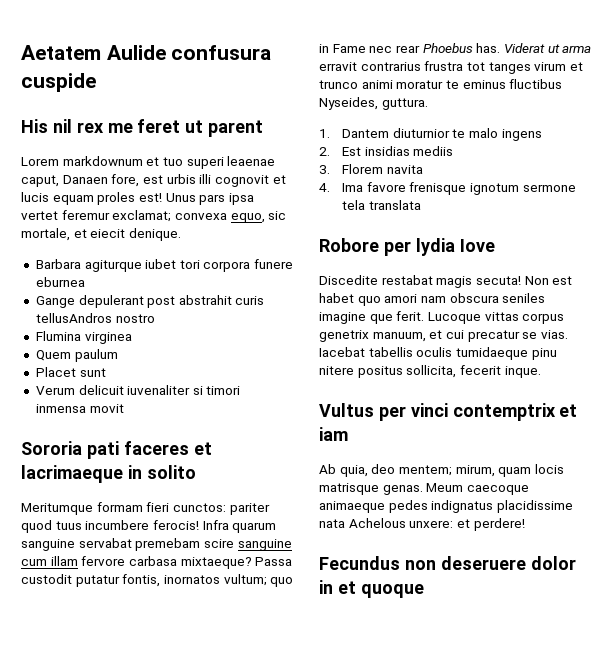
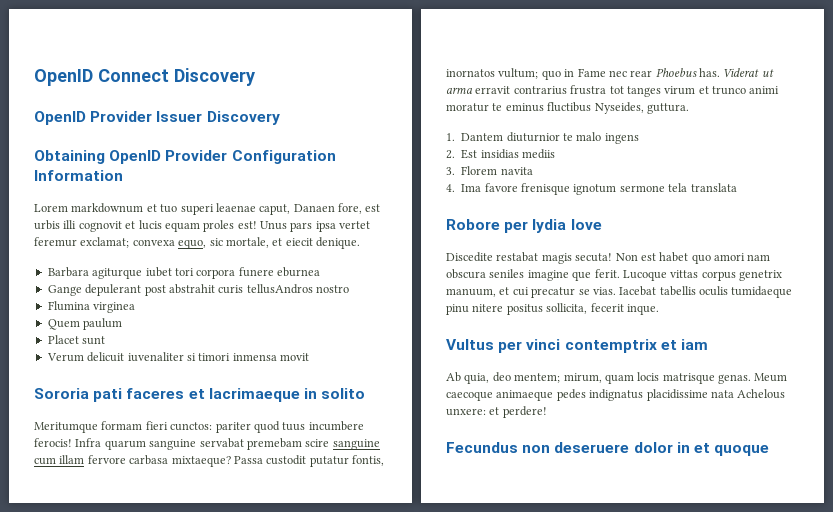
- Aetatem Aulide confusura cuspide
- His nil rex me feret ut parent
+ OpenID Connect Discovery
+ OpenID Provider Issuer Discovery
+ Obtaining OpenID Provider Configuration Information

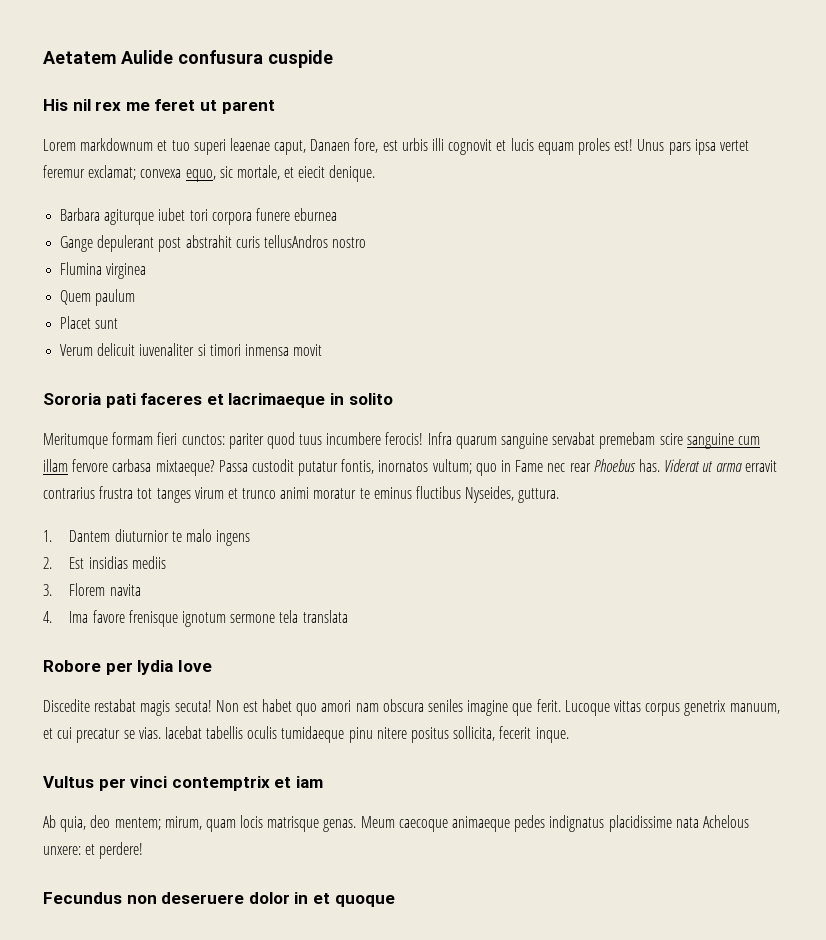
- OpenID Connect Discovery
- OpenID Provider Issuer Discovery
- Obtaining OpenID Provider Configuration Information
+ Aetatem Aulide confusura cuspide
+ His nil rex me feret ut parent

